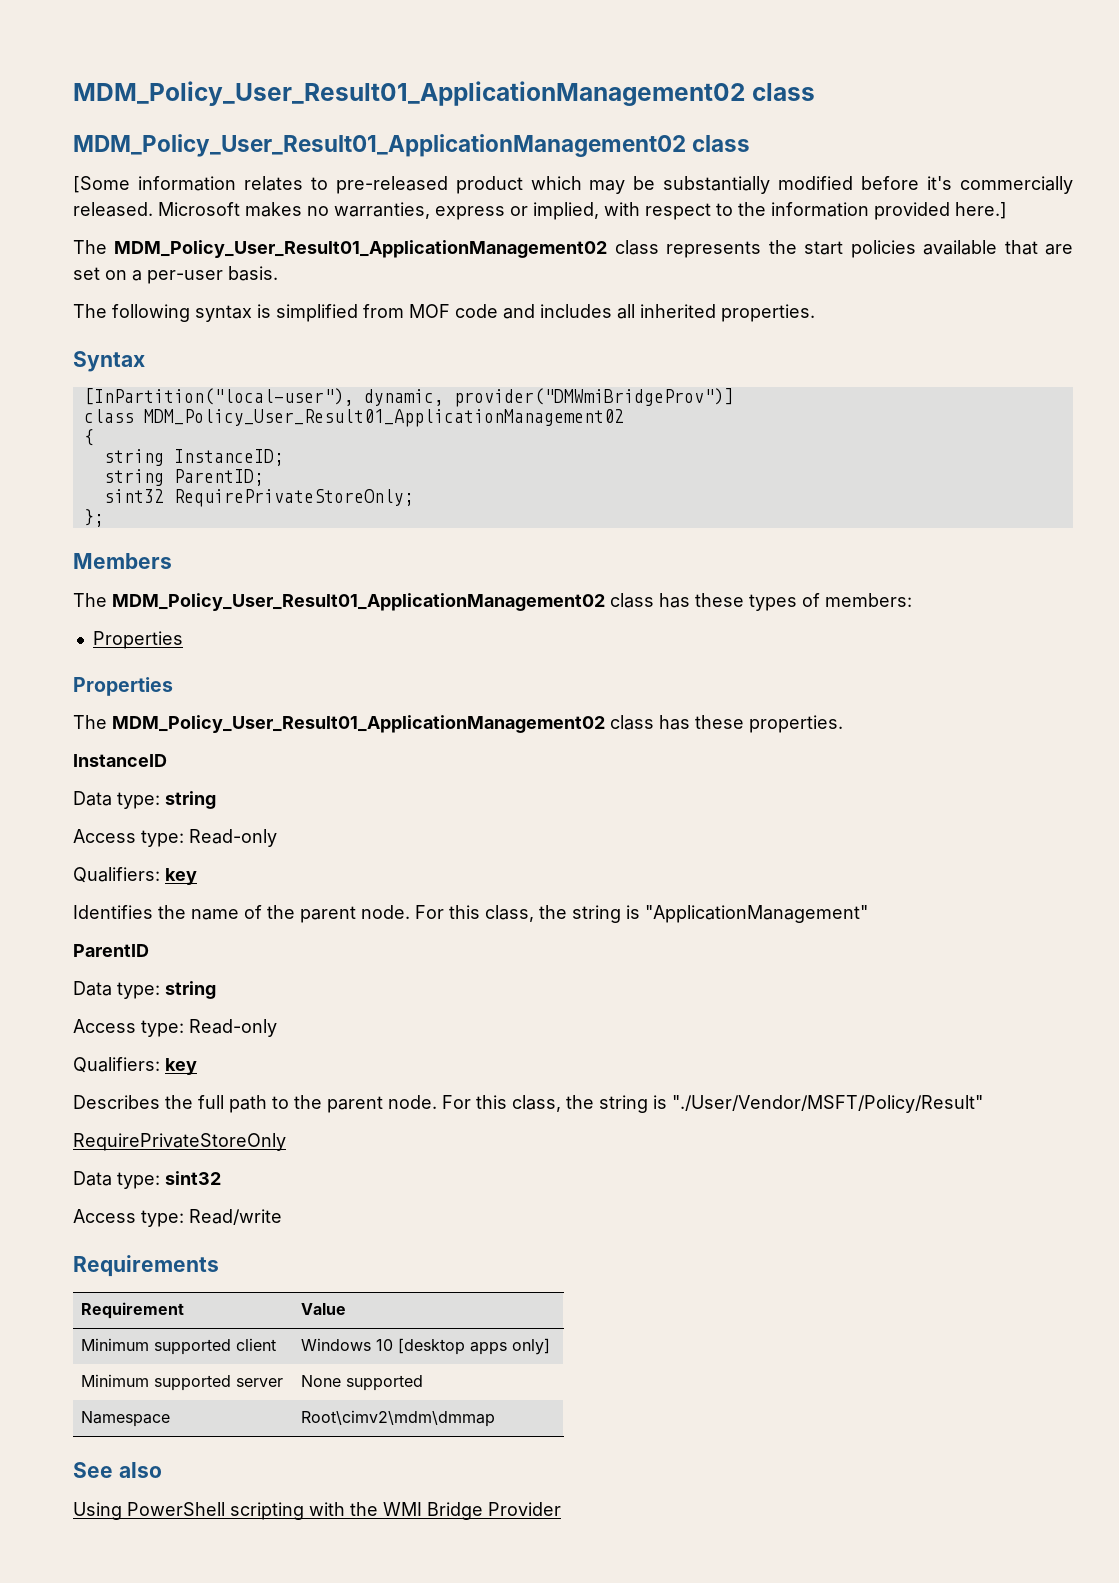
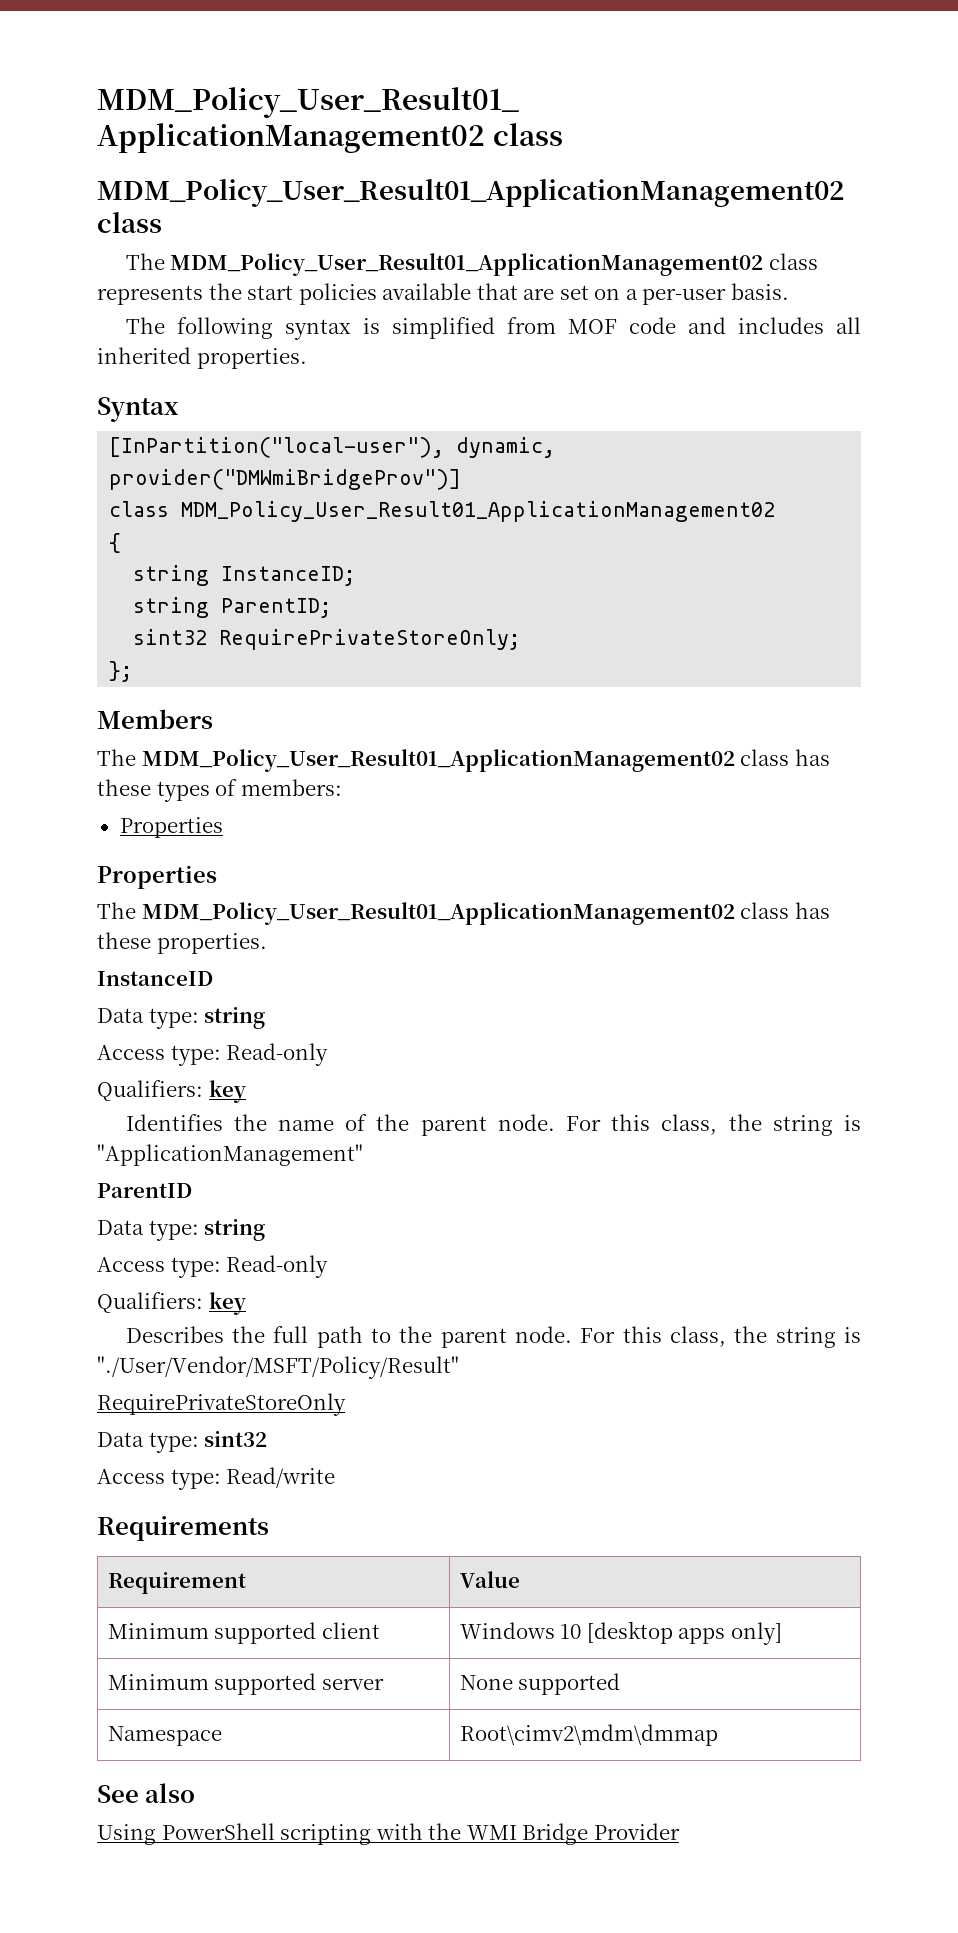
- [Some information relates to pre-released product which may be substantially modified before it's commercially released. Microsoft makes no warranties, express or implied, with respect to the information provided here.]

